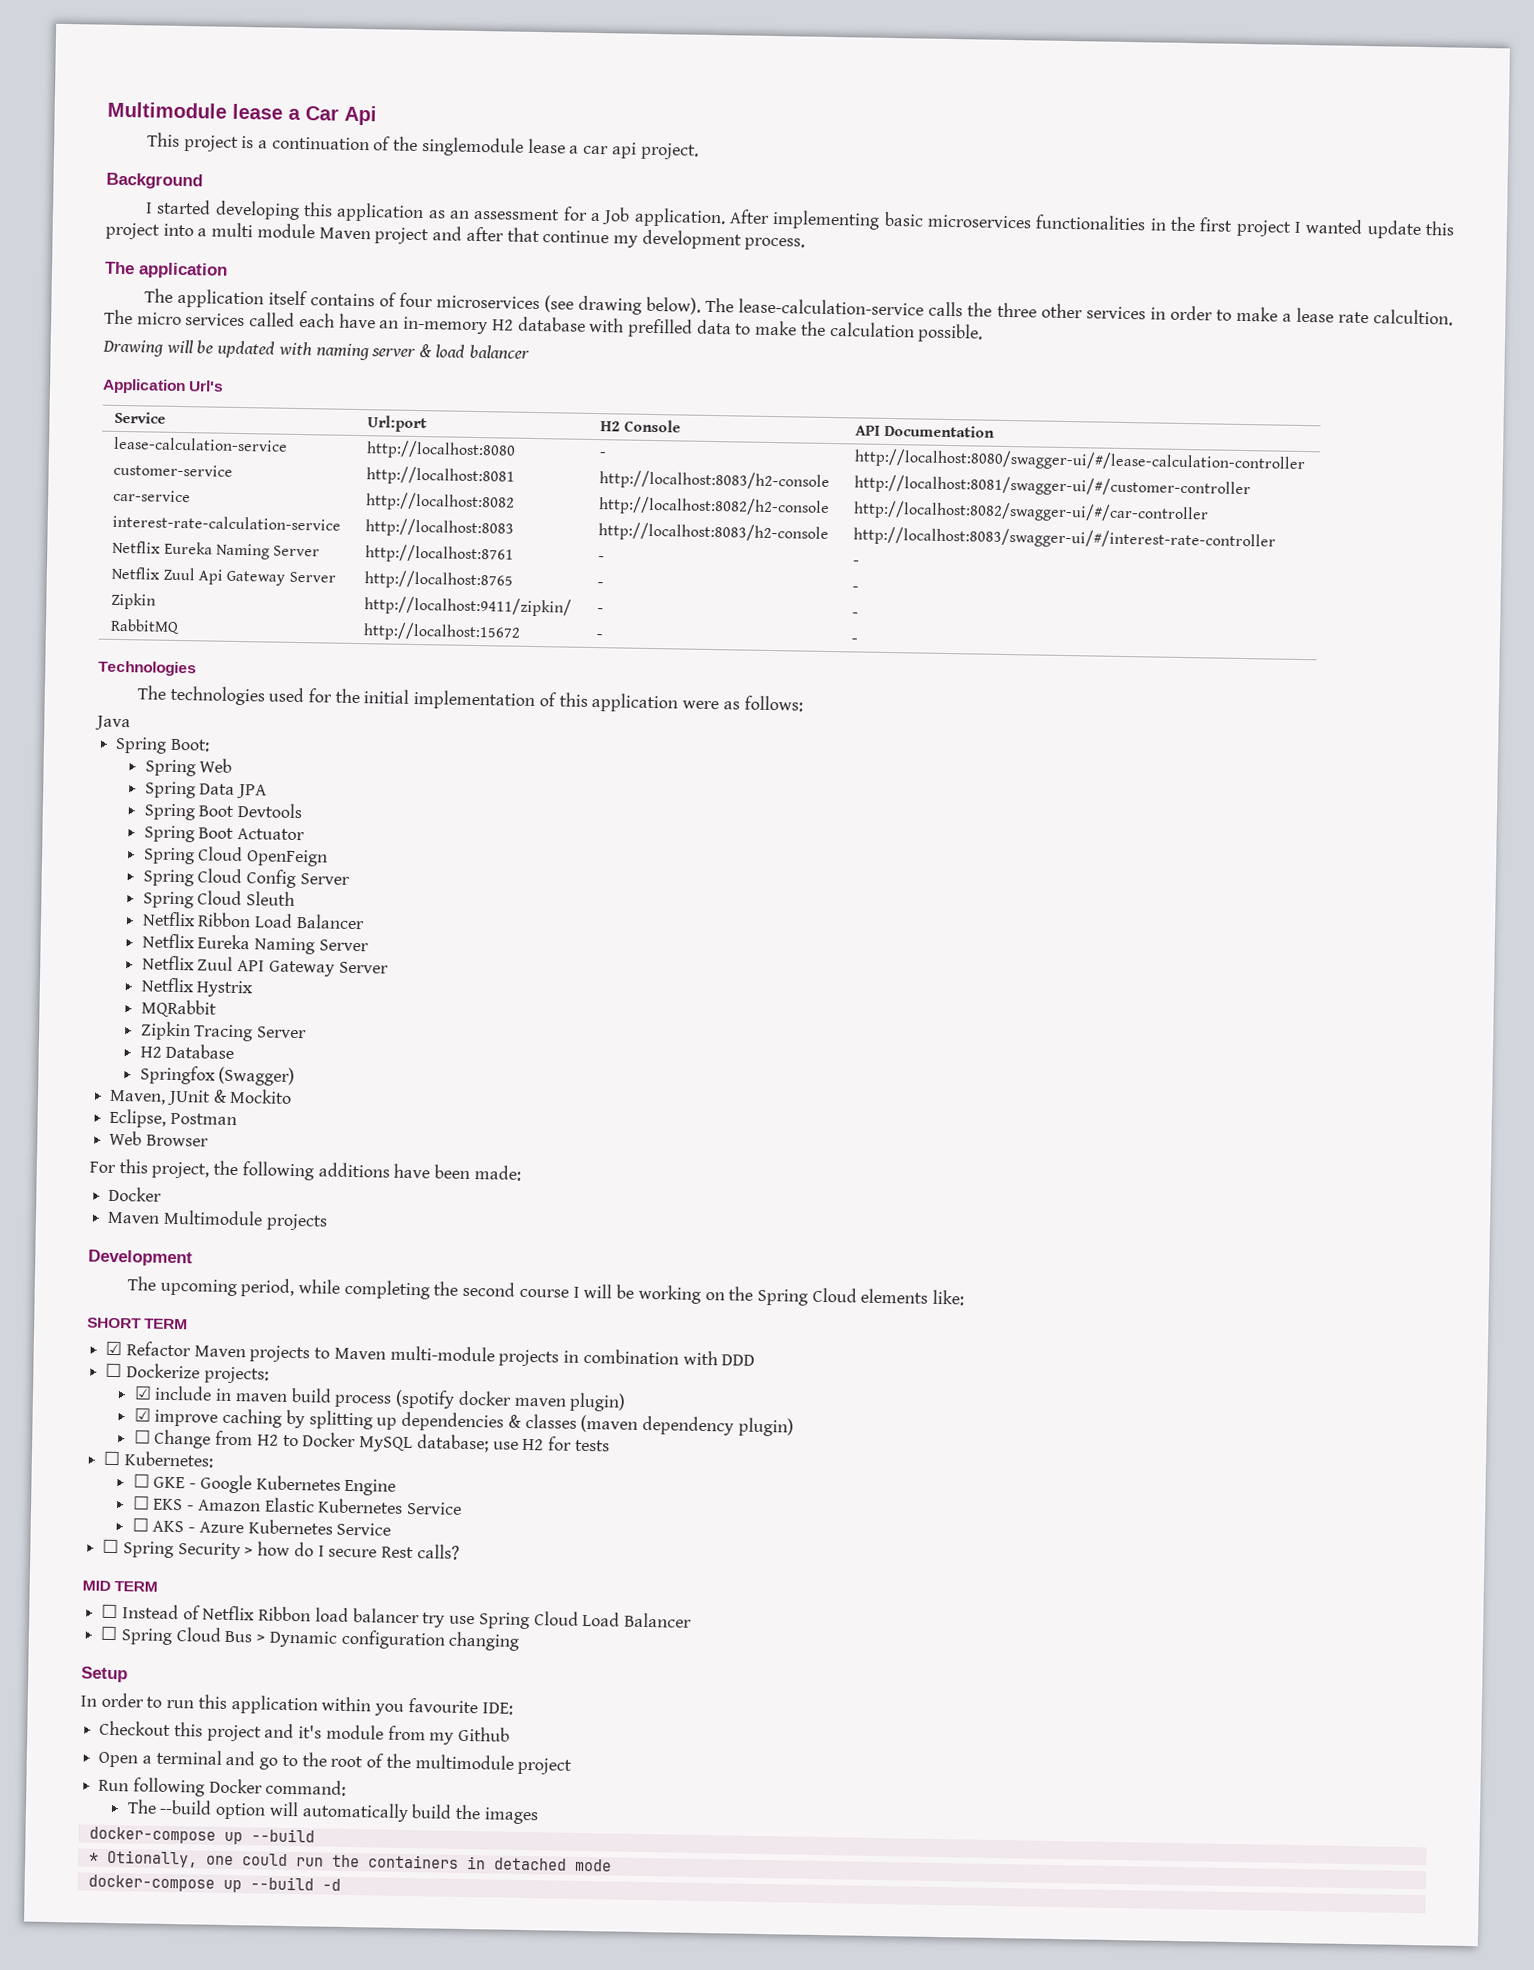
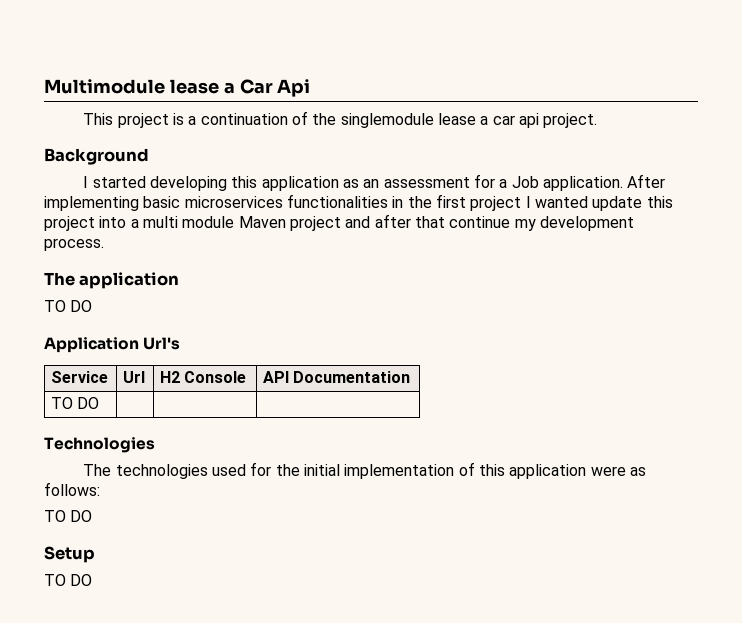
  After implementing basic microservices functionalities in the first project I wanted update this project into a multi module Maven project and after that continue my development process.
  The application
- The application itself contains of four microservices (see drawing below). The lease-calculation-service calls the three other services in order to make a lease rate calcultion. The micro services called each have an in-memory H2 database with prefilled data to make the calculation possible.
- Drawing will be updated with naming server & load balancer
+ TO DO
- Service | Url:port | H2 Console | API Documentation
+ Service | Url | H2 Console | API Documentation
- lease-calculation-service | http://localhost:8080 | - | http://localhost:8080/swagger-ui/#/lease-calculation-controller
- customer-service | http://localhost:8081 | http://localhost:8083/h2-console | http://localhost:8081/swagger-ui/#/customer-controller
- car-service | http://localhost:8082 | http://localhost:8082/h2-console | http://localhost:8082/swagger-ui/#/car-controller
- interest-rate-calculation-service | http://localhost:8083 | http://localhost:8083/h2-console | http://localhost:8083/swagger-ui/#/interest-rate-controller
- Netflix Eureka Naming Server | http://localhost:8761 | - | -
- Netflix Zuul Api Gateway Server | http://localhost:8765 | - | -
- Zipkin | http://localhost:9411/zipkin/ | - | -
- RabbitMQ | http://localhost:15672 | - | -
+ TO DO | | |
  The technologies used for the initial implementation of this application were as follows:
- Java
- Spring Boot:
- Spring Web
- Spring Data JPA
- Spring Boot Devtools
- Spring Boot Actuator
- Spring Cloud OpenFeign
- Spring Cloud Config Server
- Spring Cloud Sleuth
- Netflix Ribbon Load Balancer
- Netflix Eureka Naming Server
- Netflix Zuul API Gateway Server
- Netflix Hystrix
- MQRabbit
- Zipkin Tracing Server
- H2 Database
- Springfox (Swagger)
- Maven, JUnit & Mockito
- Eclipse, Postman
- Web Browser
- For this project, the following additions have been made:
- Docker
- Maven Multimodule projects
- Development
- The upcoming period, while completing the second course I will be working on the Spring Cloud elements like:
- SHORT TERM
- ☑ Refactor Maven projects to Maven multi-module projects in combination with DDD
- ☐ Dockerize projects:
- ☑ include in maven build process (spotify docker maven plugin)
- ☑ improve caching by splitting up dependencies & classes (maven dependency plugin)
- ☐ Change from H2 to Docker MySQL database; use H2 for tests
- ☐ Kubernetes:
- ☐ GKE - Google Kubernetes Engine
- ☐ EKS - Amazon Elastic Kubernetes Service
- ☐ AKS - Azure Kubernetes Service
- ☐ Spring Security > how do I secure Rest calls?
- MID TERM
- ☐ Instead of Netflix Ribbon load balancer try use Spring Cloud Load Balancer
- ☐ Spring Cloud Bus > Dynamic configuration changing
+ TO DO
  Setup
- In order to run this application within you favourite IDE:
- Checkout this project and it's module from my Github
- Open a terminal and go to the root of the multimodule project
- Run following Docker command:
- The --build option will automatically build the images
- docker-compose up --build
- * Otionally, one could run the containers in detached mode
- docker-compose up --build -d
+ TO DO

